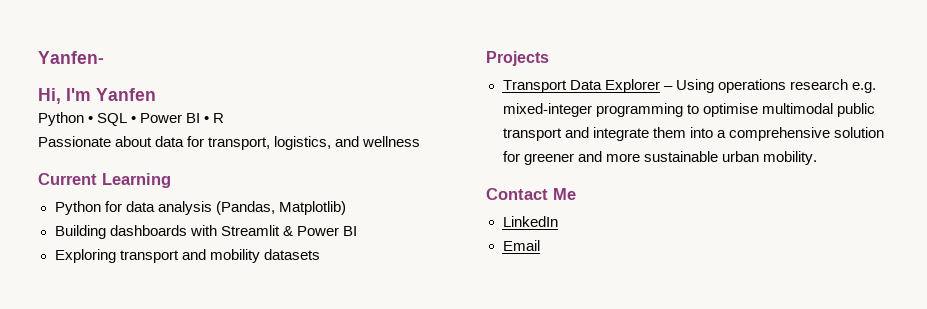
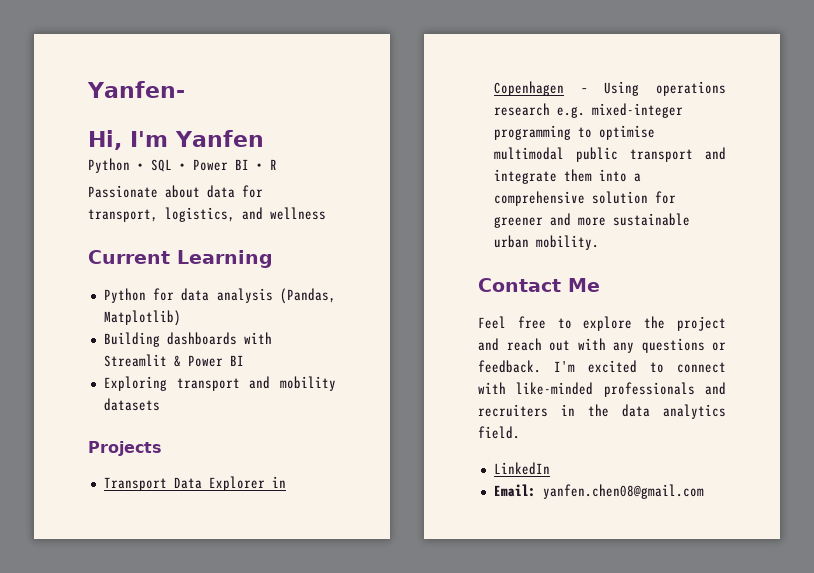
- Transport Data Explorer – Using operations research e.g. mixed-integer programming to optimise multimodal public transport and integrate them into a comprehensive solution for greener and more sustainable urban mobility.
+ Transport Data Explorer in Copenhagen – Using operations research e.g. mixed-integer programming to optimise multimodal public transport and integrate them into a comprehensive solution for greener and more sustainable urban mobility.
+ Feel free to explore the project and reach out with any questions or feedback. I'm excited to connect with like-minded professionals and recruiters in the data analytics field.
- Email
+ Email: yanfen.chen08@gmail.com

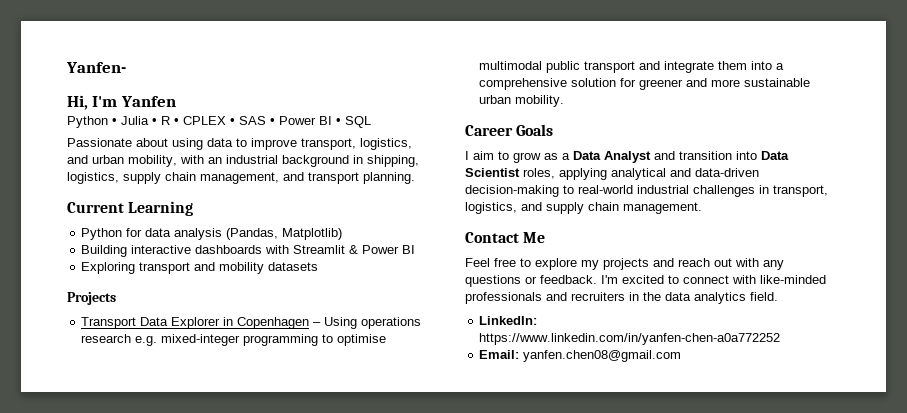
- Python • SQL • Power BI • R
+ Python • Julia • R • CPLEX • SAS • Power BI • SQL
- Passionate about data for transport, logistics, and wellness
+ Passionate about using data to improve transport, logistics, and urban mobility, with an industrial background in shipping, logistics, supply chain management, and transport planning.
- Building dashboards with Streamlit & Power BI
+ Building interactive dashboards with Streamlit & Power BI
+ Career Goals
+ I aim to grow as a Data Analyst and transition into Data Scientist roles, applying analytical and data-driven decision-making to real-world industrial challenges in transport, logistics, and supply chain management.
- Feel free to explore the project and reach out with any questions or feedback.
+ Feel free to explore my projects and reach out with any questions or feedback.
- LinkedIn
+ LinkedIn: https://www.linkedin.com/in/yanfen-chen-a0a772252

